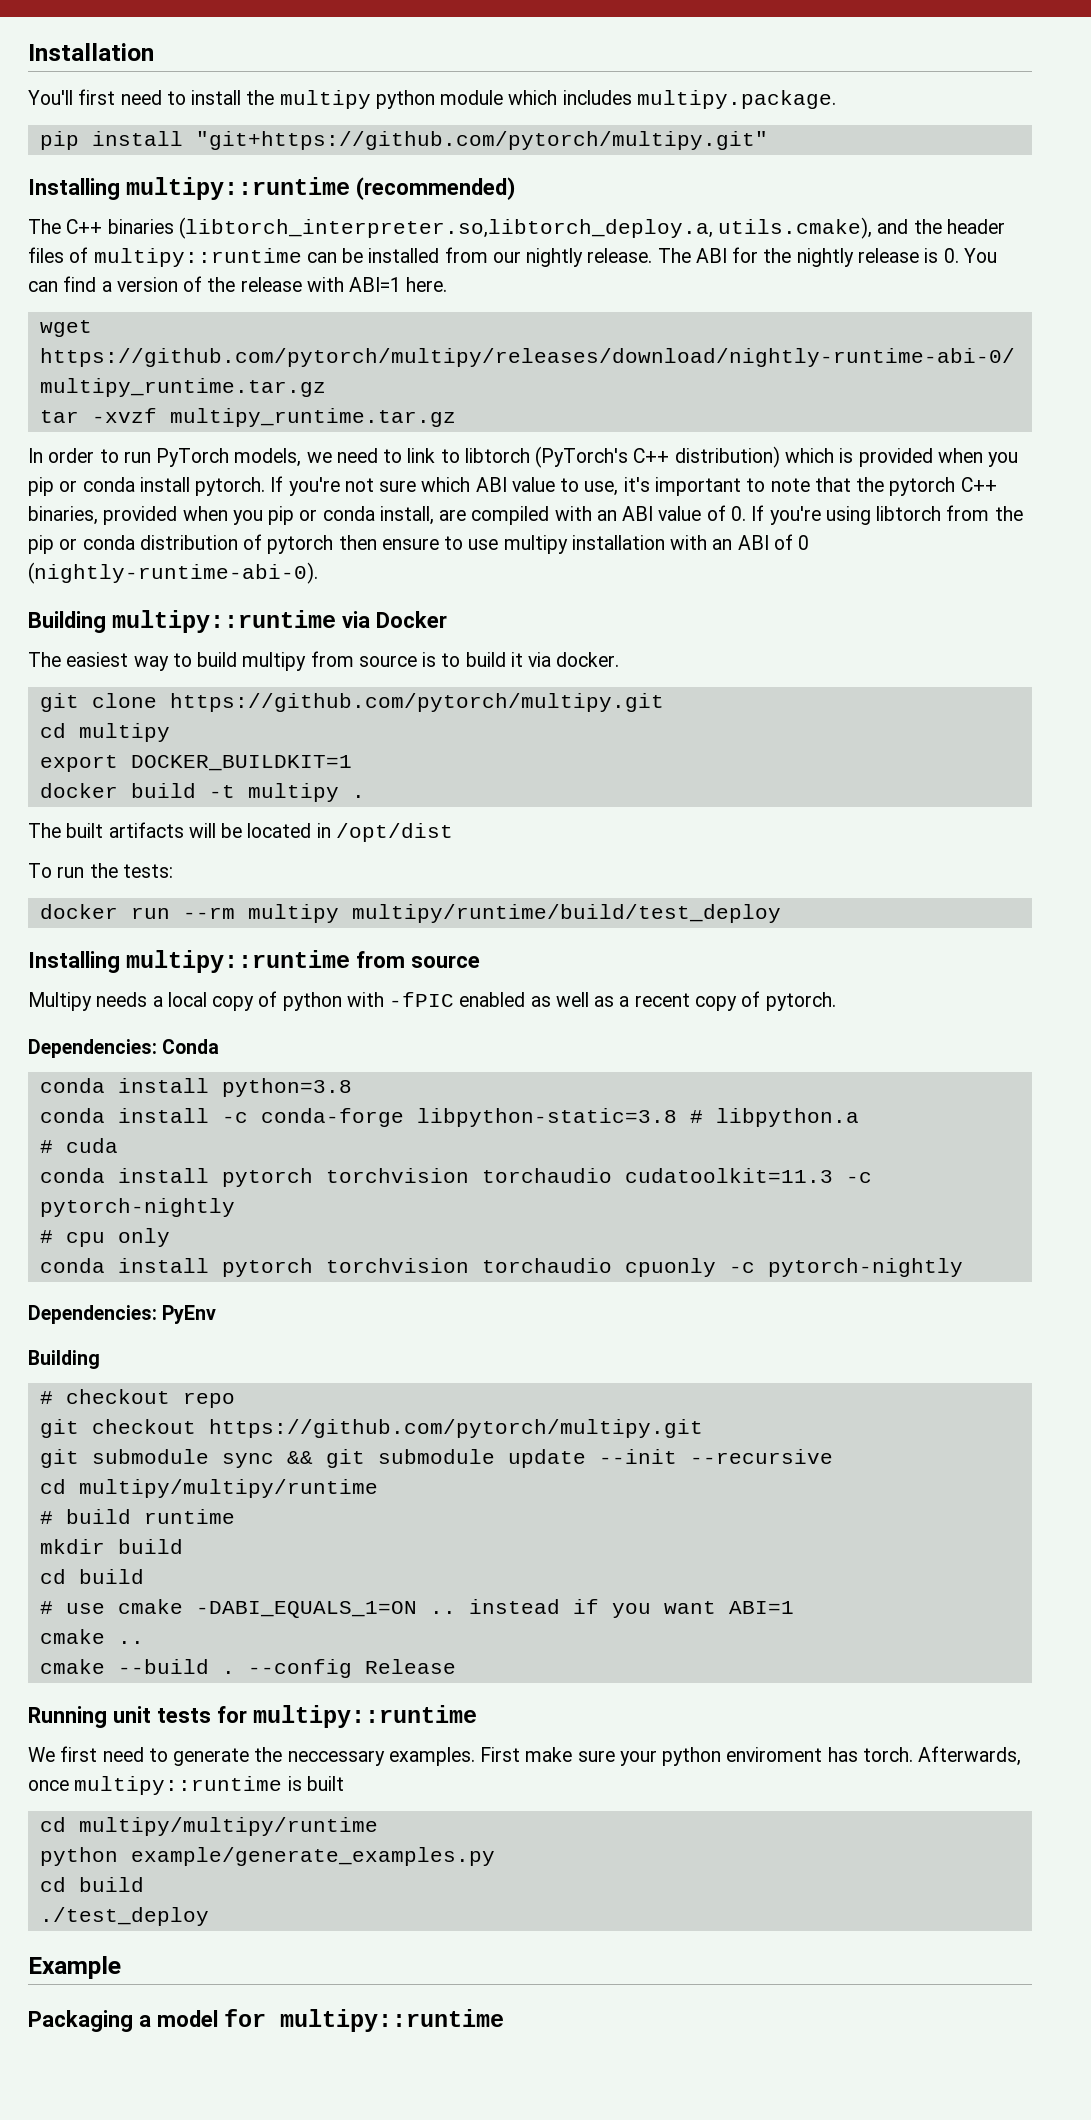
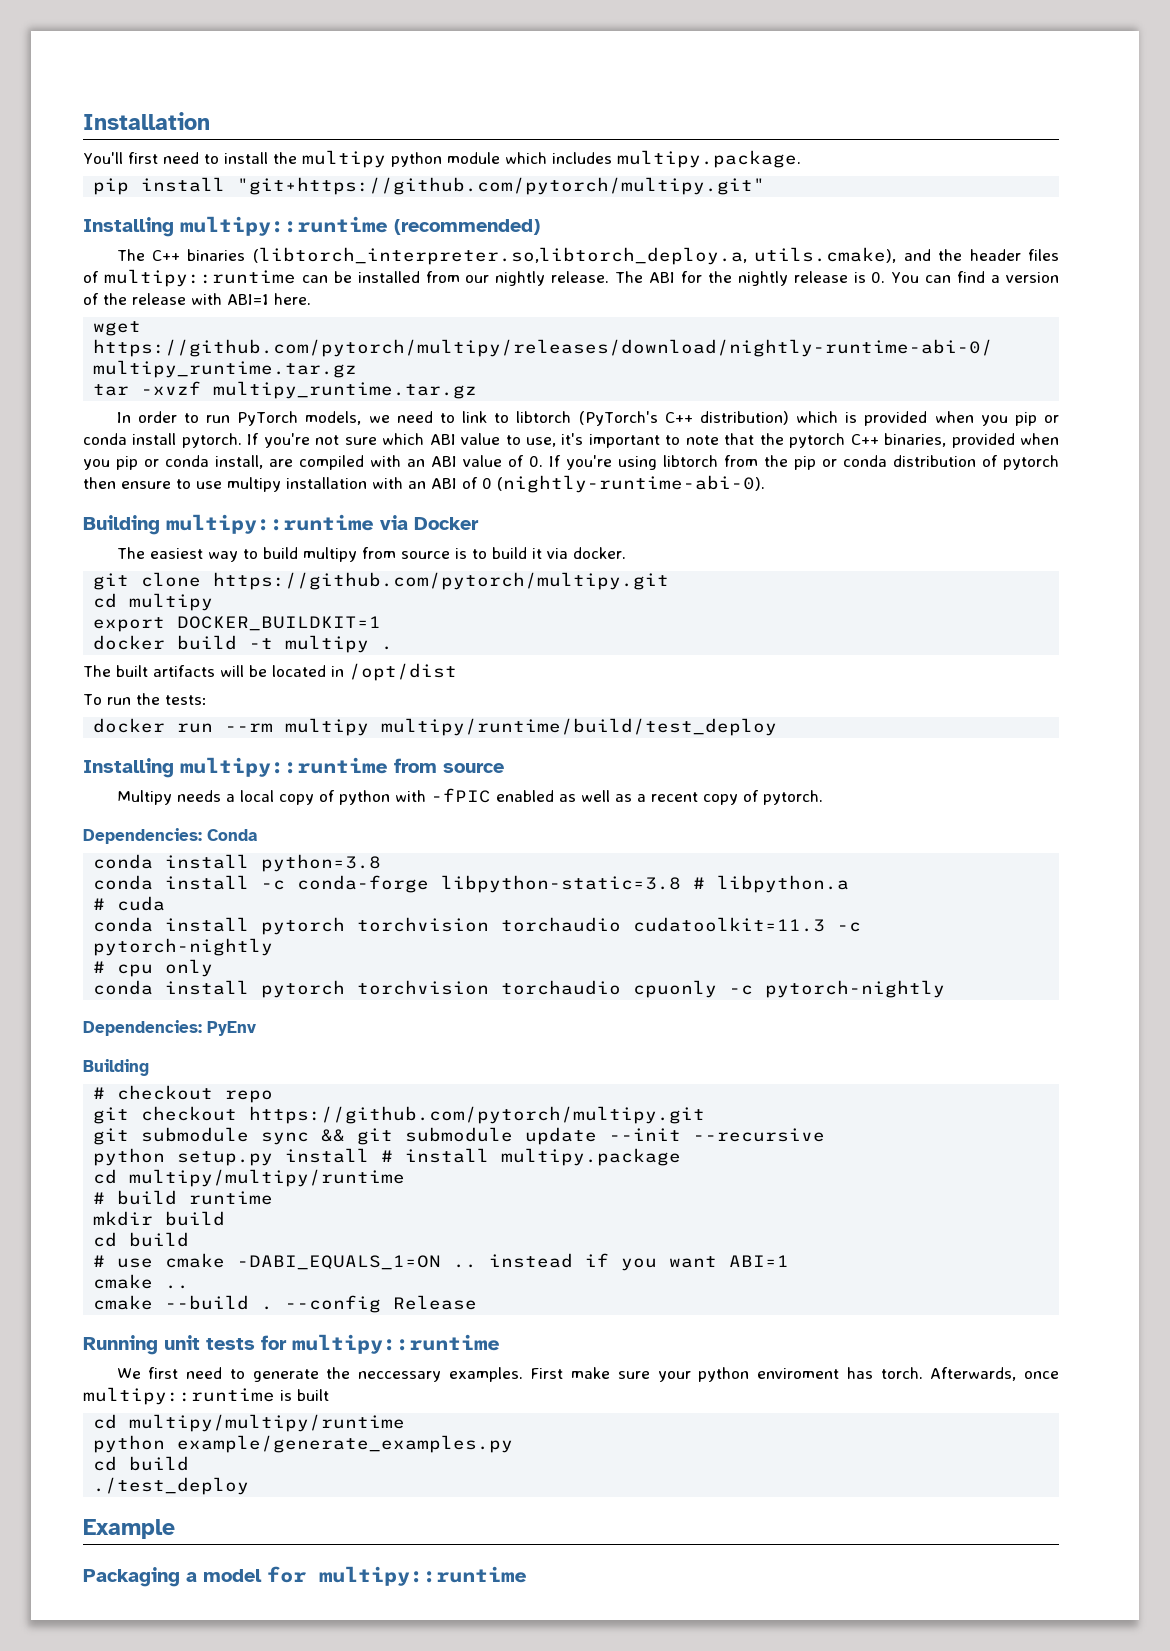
+ python setup.py install # install multipy.package

